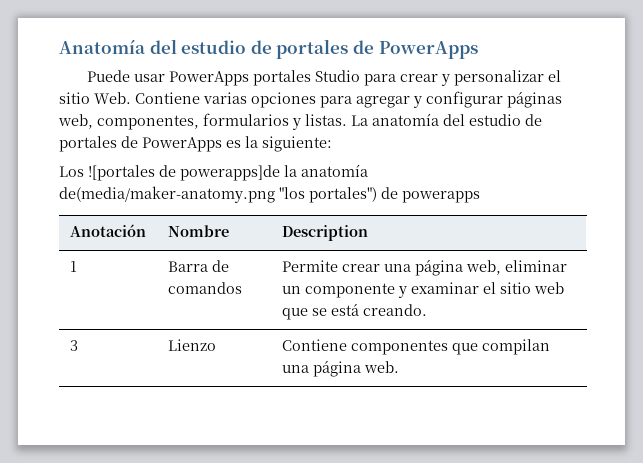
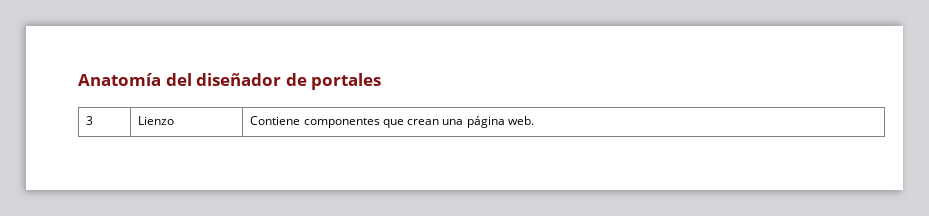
- Anatomía del estudio de portales de PowerApps
- Puede usar PowerApps portales Studio para crear y personalizar el sitio Web. Contiene varias opciones para agregar y configurar páginas web, componentes, formularios y listas. La anatomía del estudio de portales de PowerApps es la siguiente:
- Los ![portales de powerapps]de la anatomía de(media/maker-anatomy.png "los portales") de powerapps
- Anotación | Nombre | Description
- 1 | Barra de comandos | Permite crear una página web, eliminar un componente y examinar el sitio web que se está creando.
+ Anatomía del diseñador de portales
- 3 | Lienzo | Contiene componentes que compilan una página web.
+ 3 | Lienzo | Contiene componentes que crean una página web.

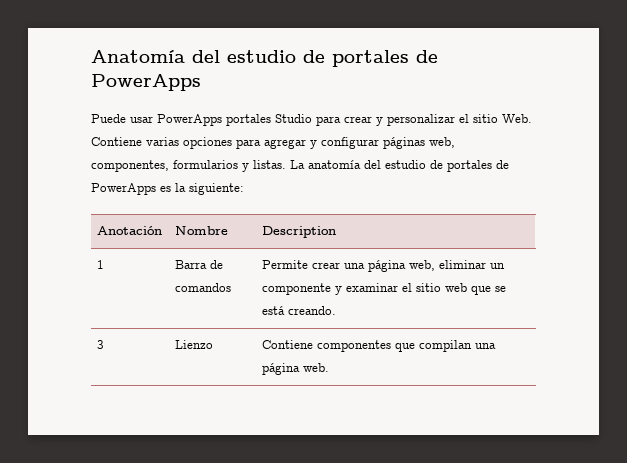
- Anatomía del diseñador de portales
+ Anatomía del estudio de portales de PowerApps
+ Puede usar PowerApps portales Studio para crear y personalizar el sitio Web. Contiene varias opciones para agregar y configurar páginas web, componentes, formularios y listas. La anatomía del estudio de portales de PowerApps es la siguiente:
+ Anotación | Nombre | Description
+ 1 | Barra de comandos | Permite crear una página web, eliminar un componente y examinar el sitio web que se está creando.
- 3 | Lienzo | Contiene componentes que crean una página web.
+ 3 | Lienzo | Contiene componentes que compilan una página web.

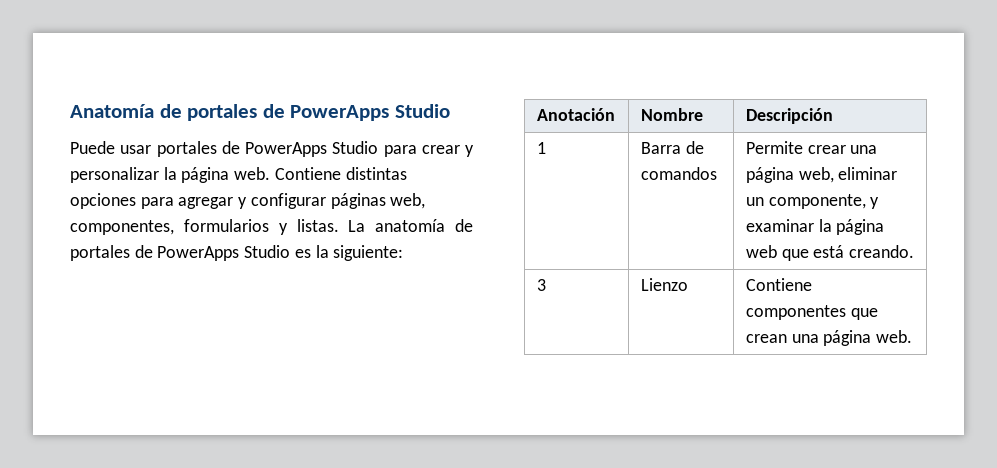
- Anatomía del estudio de portales de PowerApps
+ Anatomía de portales de PowerApps Studio
- Puede usar PowerApps portales Studio para crear y personalizar el sitio Web. Contiene varias opciones para agregar y configurar páginas web, componentes, formularios y listas.
+ Puede usar portales de PowerApps Studio para crear y personalizar la página web. Contiene distintas opciones para agregar y configurar páginas web, componentes, formularios y listas.
- La anatomía del estudio de portales de PowerApps es la siguiente:
+ La anatomía de portales de PowerApps Studio es la siguiente:
- Anotación | Nombre | Description
+ Anotación | Nombre | Descripción
- 1 | Barra de comandos | Permite crear una página web, eliminar un componente y examinar el sitio web que se está creando.
+ 1 | Barra de comandos | Permite crear una página web, eliminar un componente, y examinar la página web que está creando.
- 3 | Lienzo | Contiene componentes que compilan una página web.
+ 3 | Lienzo | Contiene componentes que crean una página web.

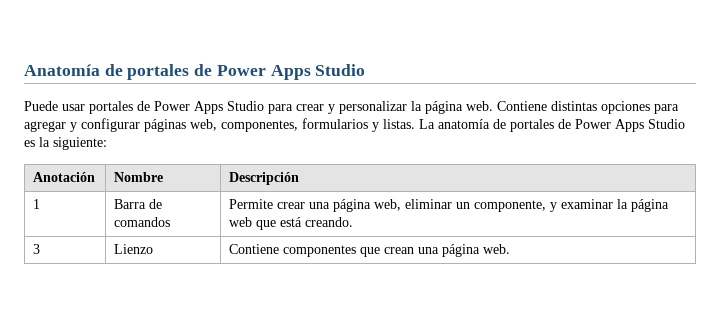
- Anatomía de portales de PowerApps Studio
+ Anatomía de portales de Power Apps Studio
- Puede usar portales de PowerApps Studio para crear y personalizar la página web.
+ Puede usar portales de Power Apps Studio para crear y personalizar la página web.
- La anatomía de portales de PowerApps Studio es la siguiente:
+ La anatomía de portales de Power Apps Studio es la siguiente:

